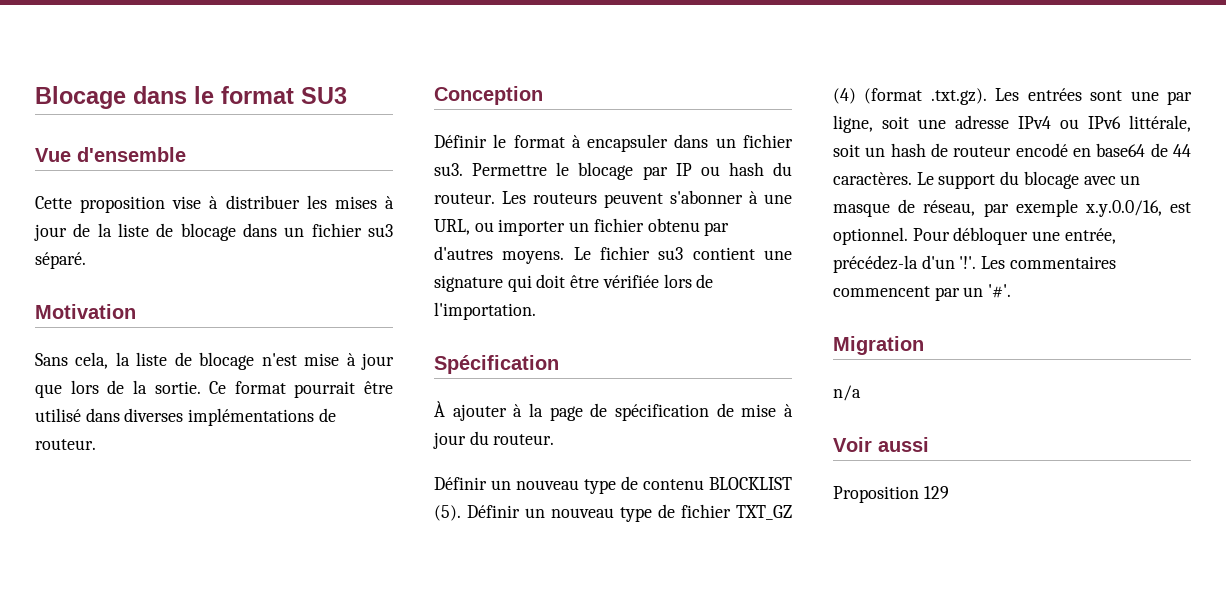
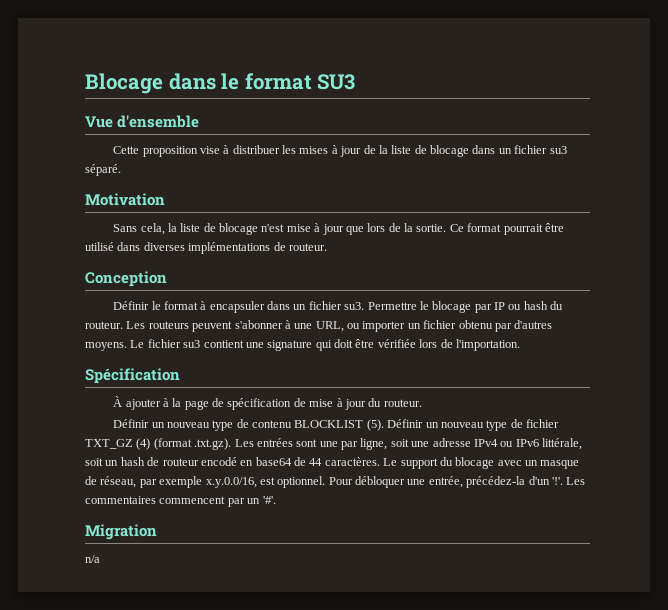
- Voir aussi
- Proposition 129

